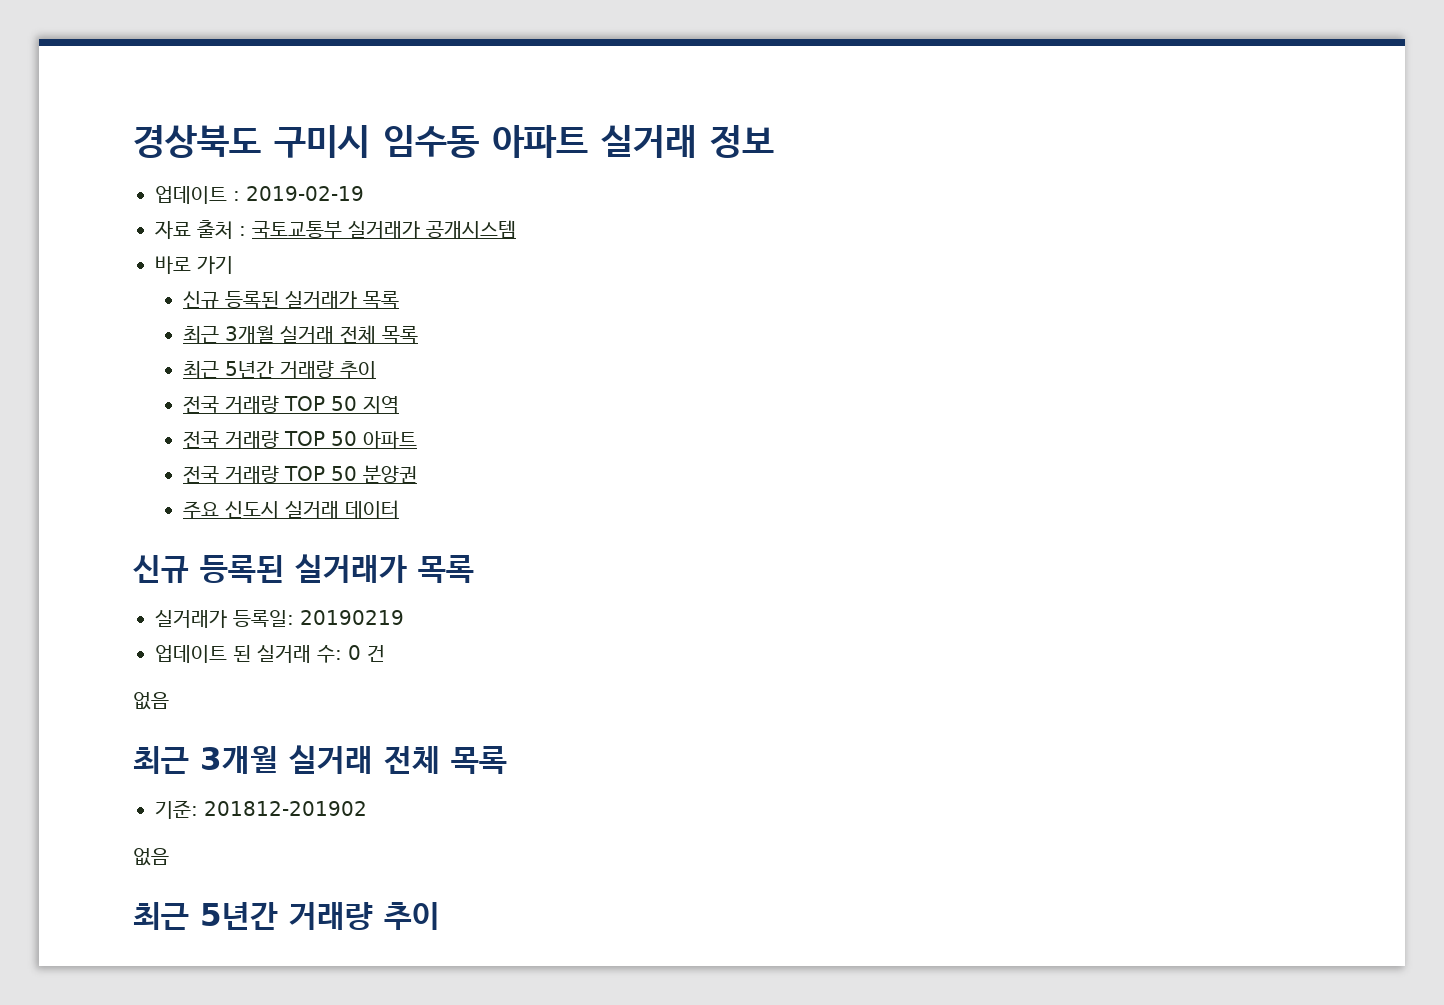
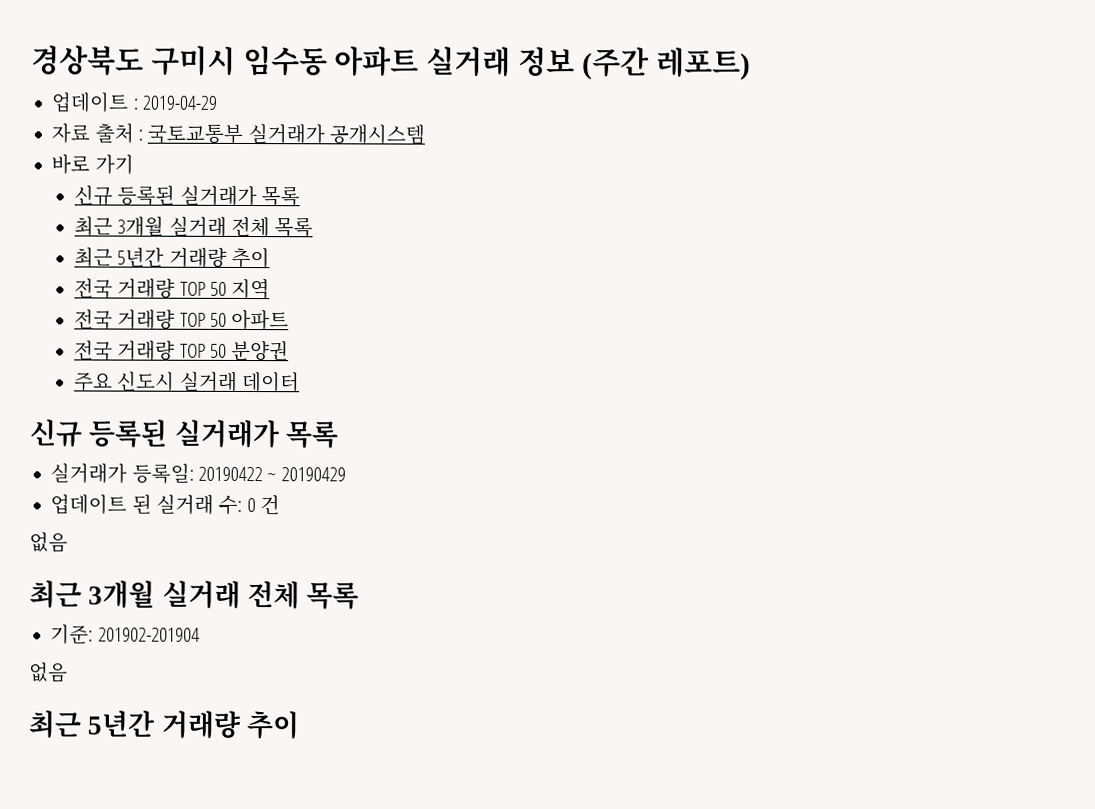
- 경상북도 구미시 임수동 아파트 실거래 정보
+ 경상북도 구미시 임수동 아파트 실거래 정보 (주간 레포트)
- 업데이트 : 2019-02-19
+ 업데이트 : 2019-04-29
- 실거래가 등록일: 20190219
+ 실거래가 등록일: 20190422 ~ 20190429
- 기준: 201812-201902
+ 기준: 201902-201904

